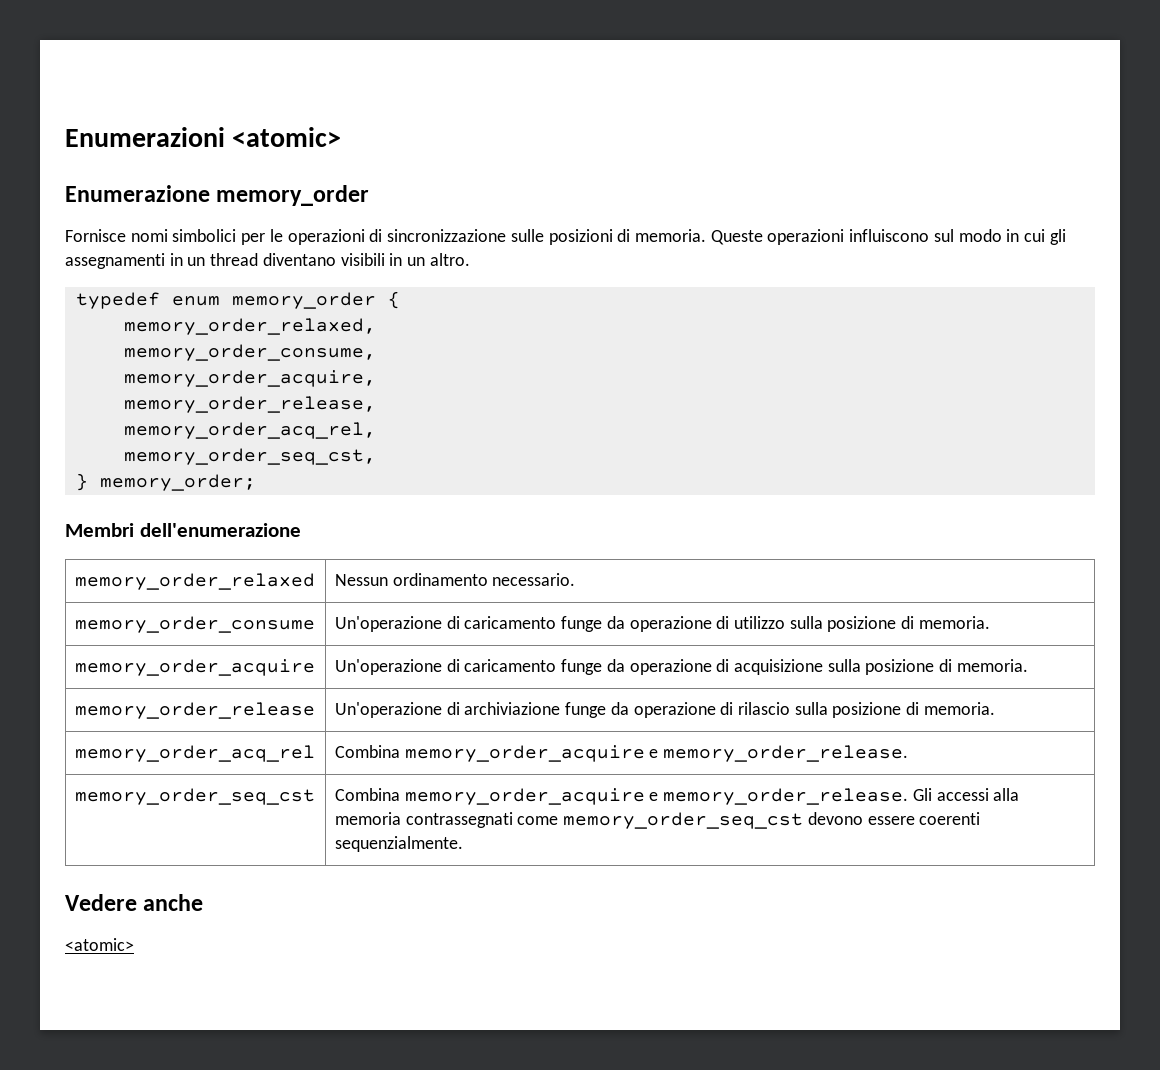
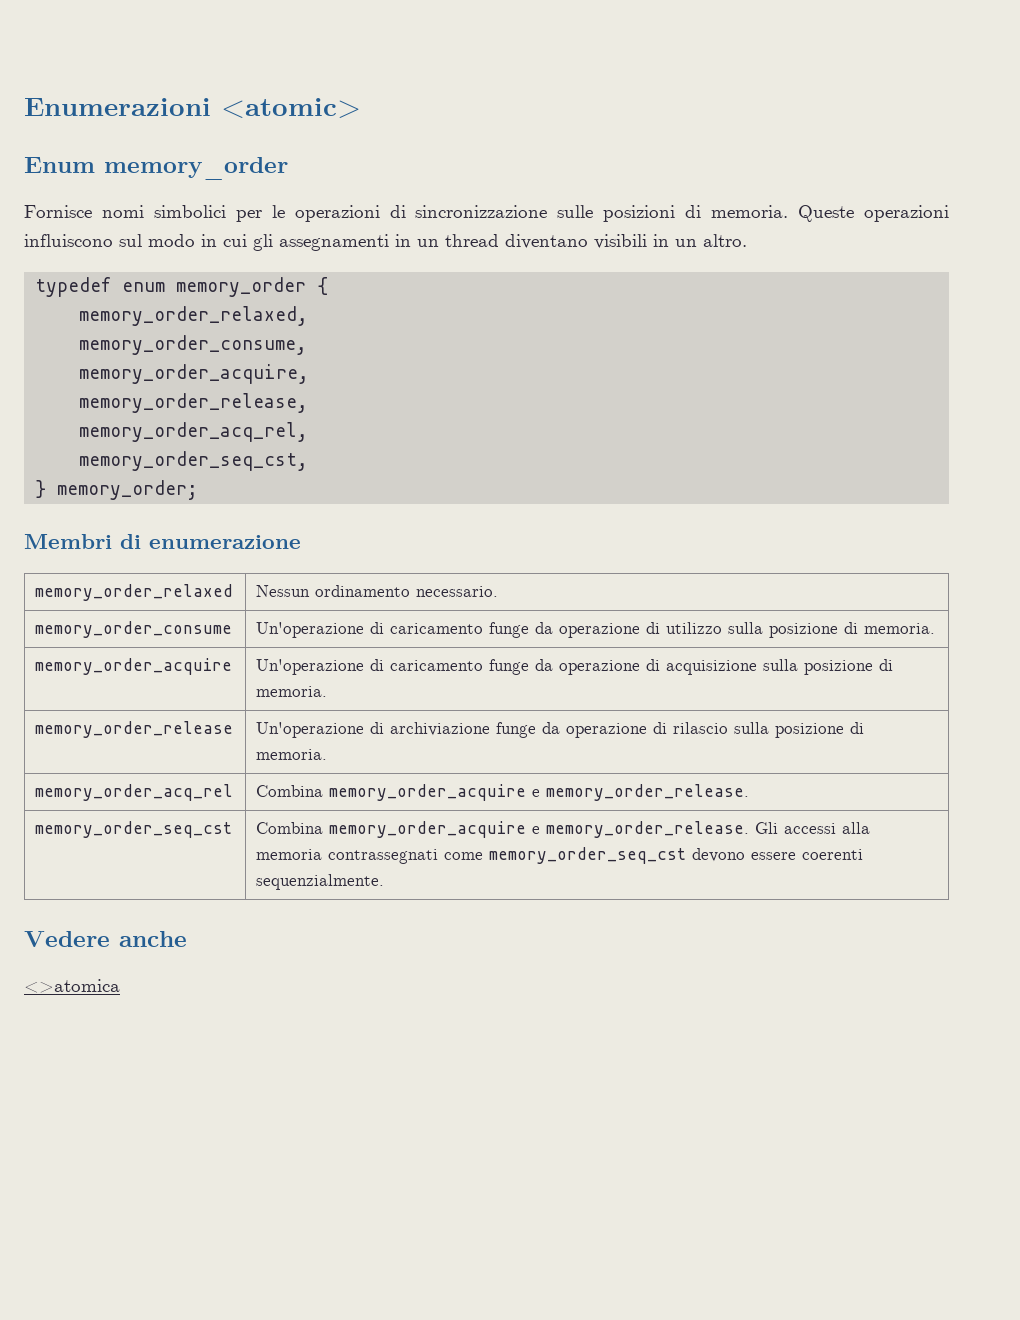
- Enumerazione memory_order
+ Enum memory_order
- Membri dell'enumerazione
+ Membri di enumerazione
  Vedere anche
- <atomic>
+ <>atomica

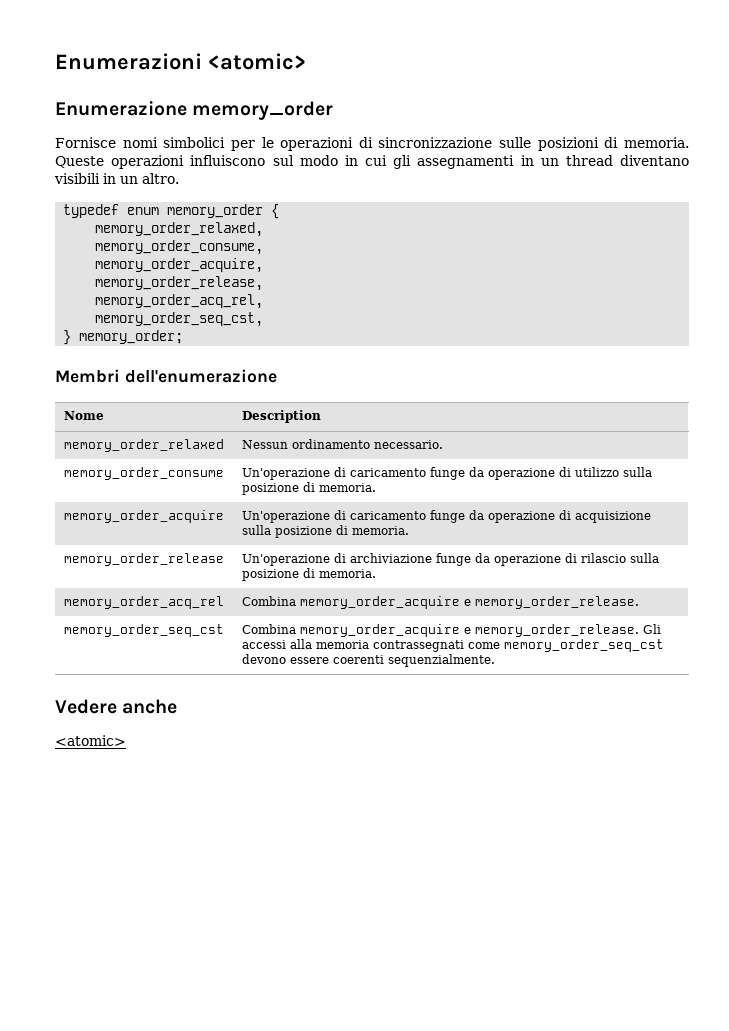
- Enum memory_order
+ Enumerazione memory_order
- Membri di enumerazione
+ Membri dell'enumerazione
+ Nome | Description
  Vedere anche
- <>atomica
+ <atomic>

